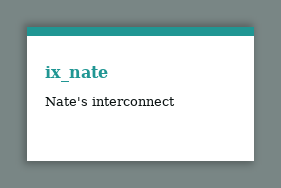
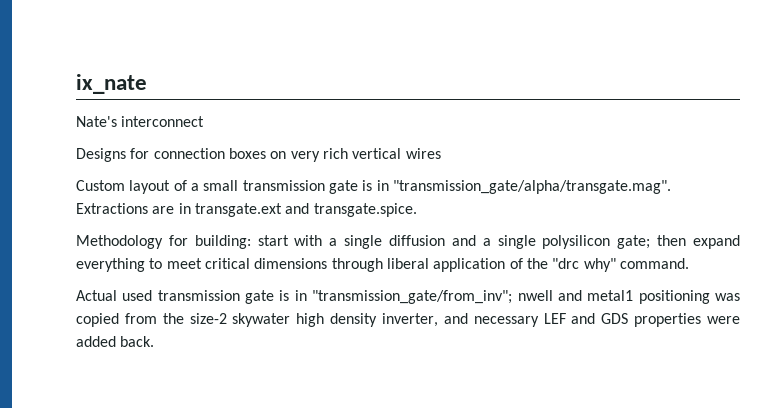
+ Designs for connection boxes on very rich vertical wires
+ Custom layout of a small transmission gate is in "transmission_gate/alpha/transgate.mag". Extractions are in transgate.ext and transgate.spice.
+ Methodology for building: start with a single diffusion and a single polysilicon gate; then expand everything to meet critical dimensions through liberal application of the "drc why" command.
+ Actual used transmission gate is in "transmission_gate/from_inv"; nwell and metal1 positioning was copied from the size-2 skywater high density inverter, and necessary LEF and GDS properties were added back.

